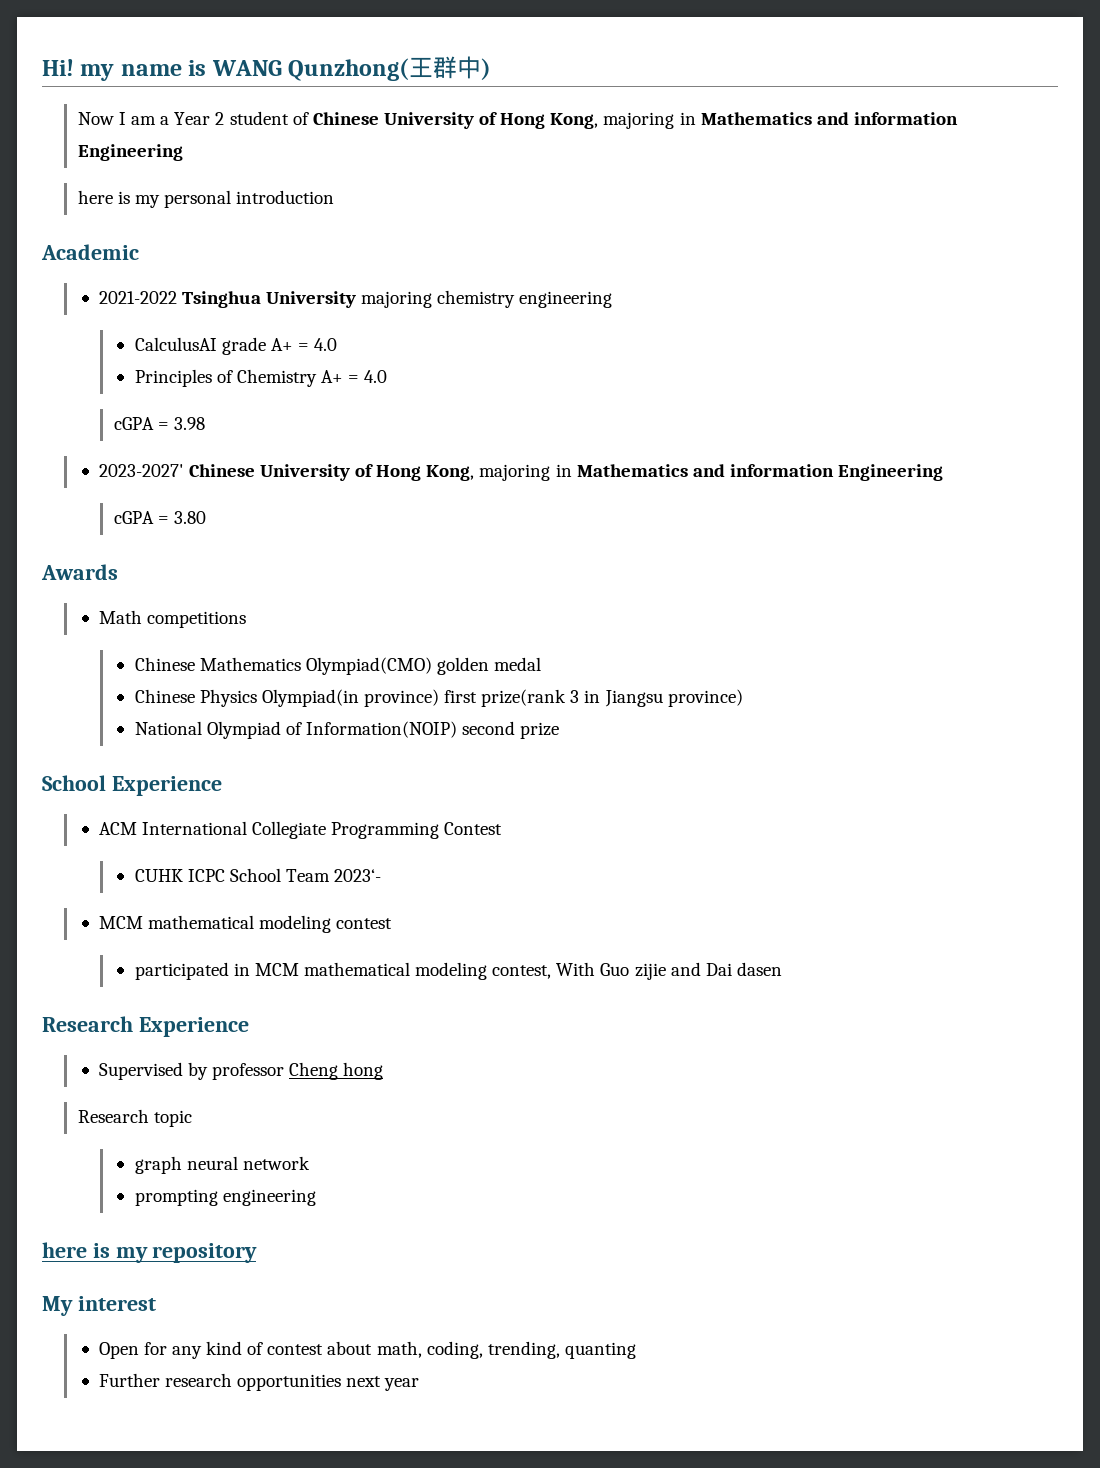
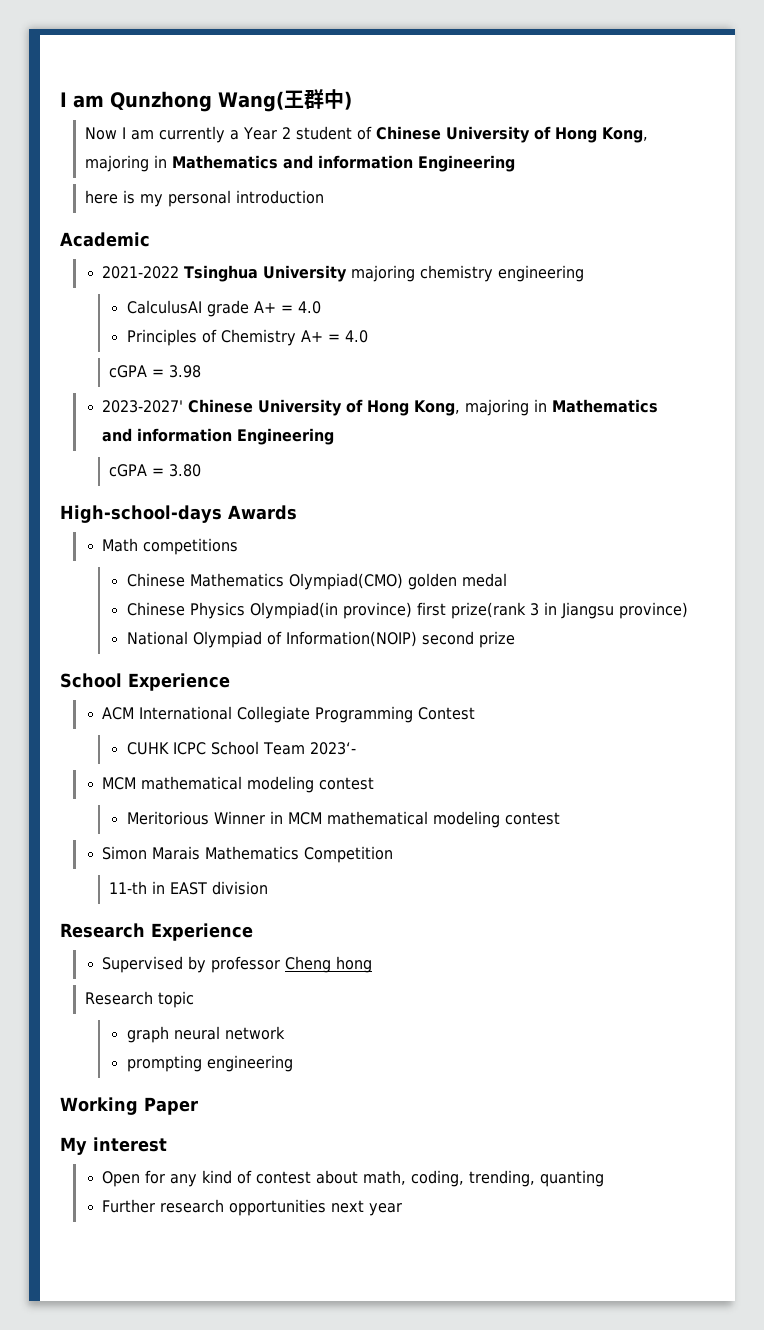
- Hi! my name is WANG Qunzhong(王群中)
+ I am Qunzhong Wang(王群中)
- Now I am a Year 2 student of Chinese University of Hong Kong, majoring in Mathematics and information Engineering
+ Now I am currently a Year 2 student of Chinese University of Hong Kong, majoring in Mathematics and information Engineering
- Awards
+ High-school-days Awards
- participated in MCM mathematical modeling contest, With Guo zijie and Dai dasen
+ Meritorious Winner in MCM mathematical modeling contest
+ Simon Marais Mathematics Competition
+ 11-th in EAST division
- here is my repository
+ Working Paper

